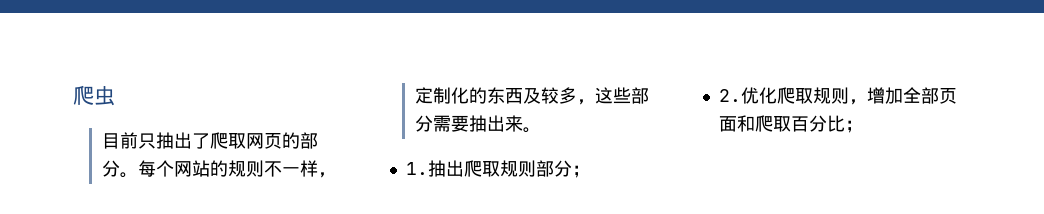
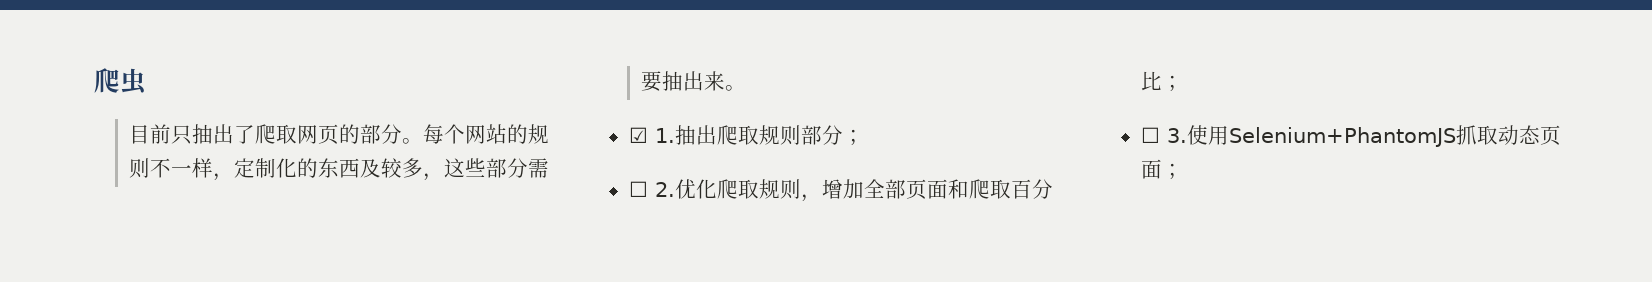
- 1.抽出爬取规则部分；
+ ☑ 1.抽出爬取规则部分；
- 2.优化爬取规则，增加全部页面和爬取百分比；
+ ☐ 2.优化爬取规则，增加全部页面和爬取百分比；
+ ☐ 3.使用Selenium+PhantomJS抓取动态页面；

